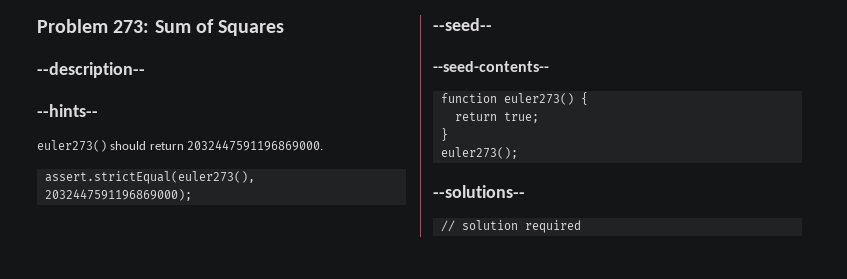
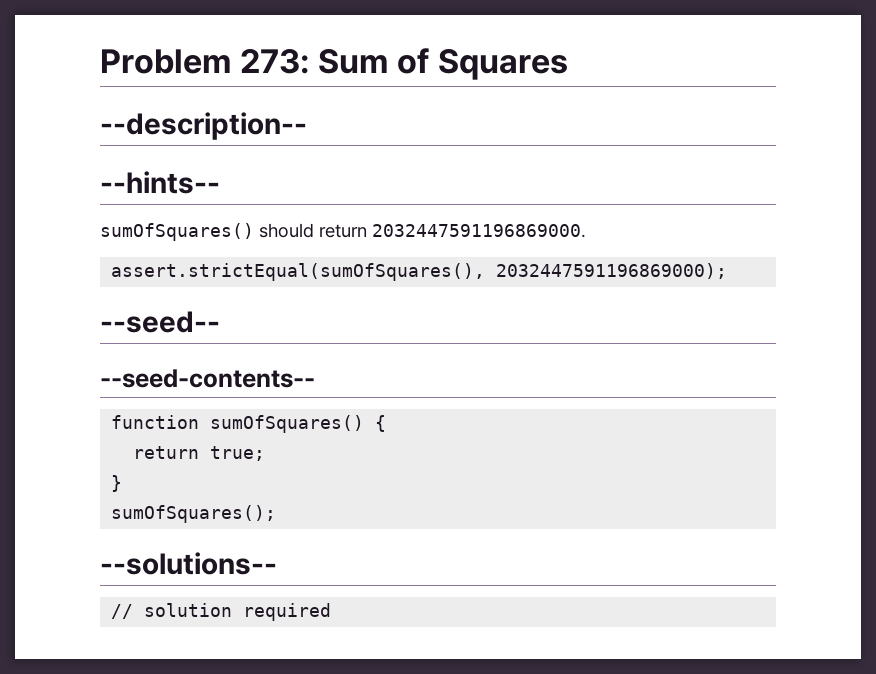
- euler273() should return 2032447591196869000.
+ sumOfSquares() should return 2032447591196869000.
- assert.strictEqual(euler273(), 2032447591196869000);
+ assert.strictEqual(sumOfSquares(), 2032447591196869000);
- function euler273() {
+ function sumOfSquares() {
- euler273();
+ sumOfSquares();

